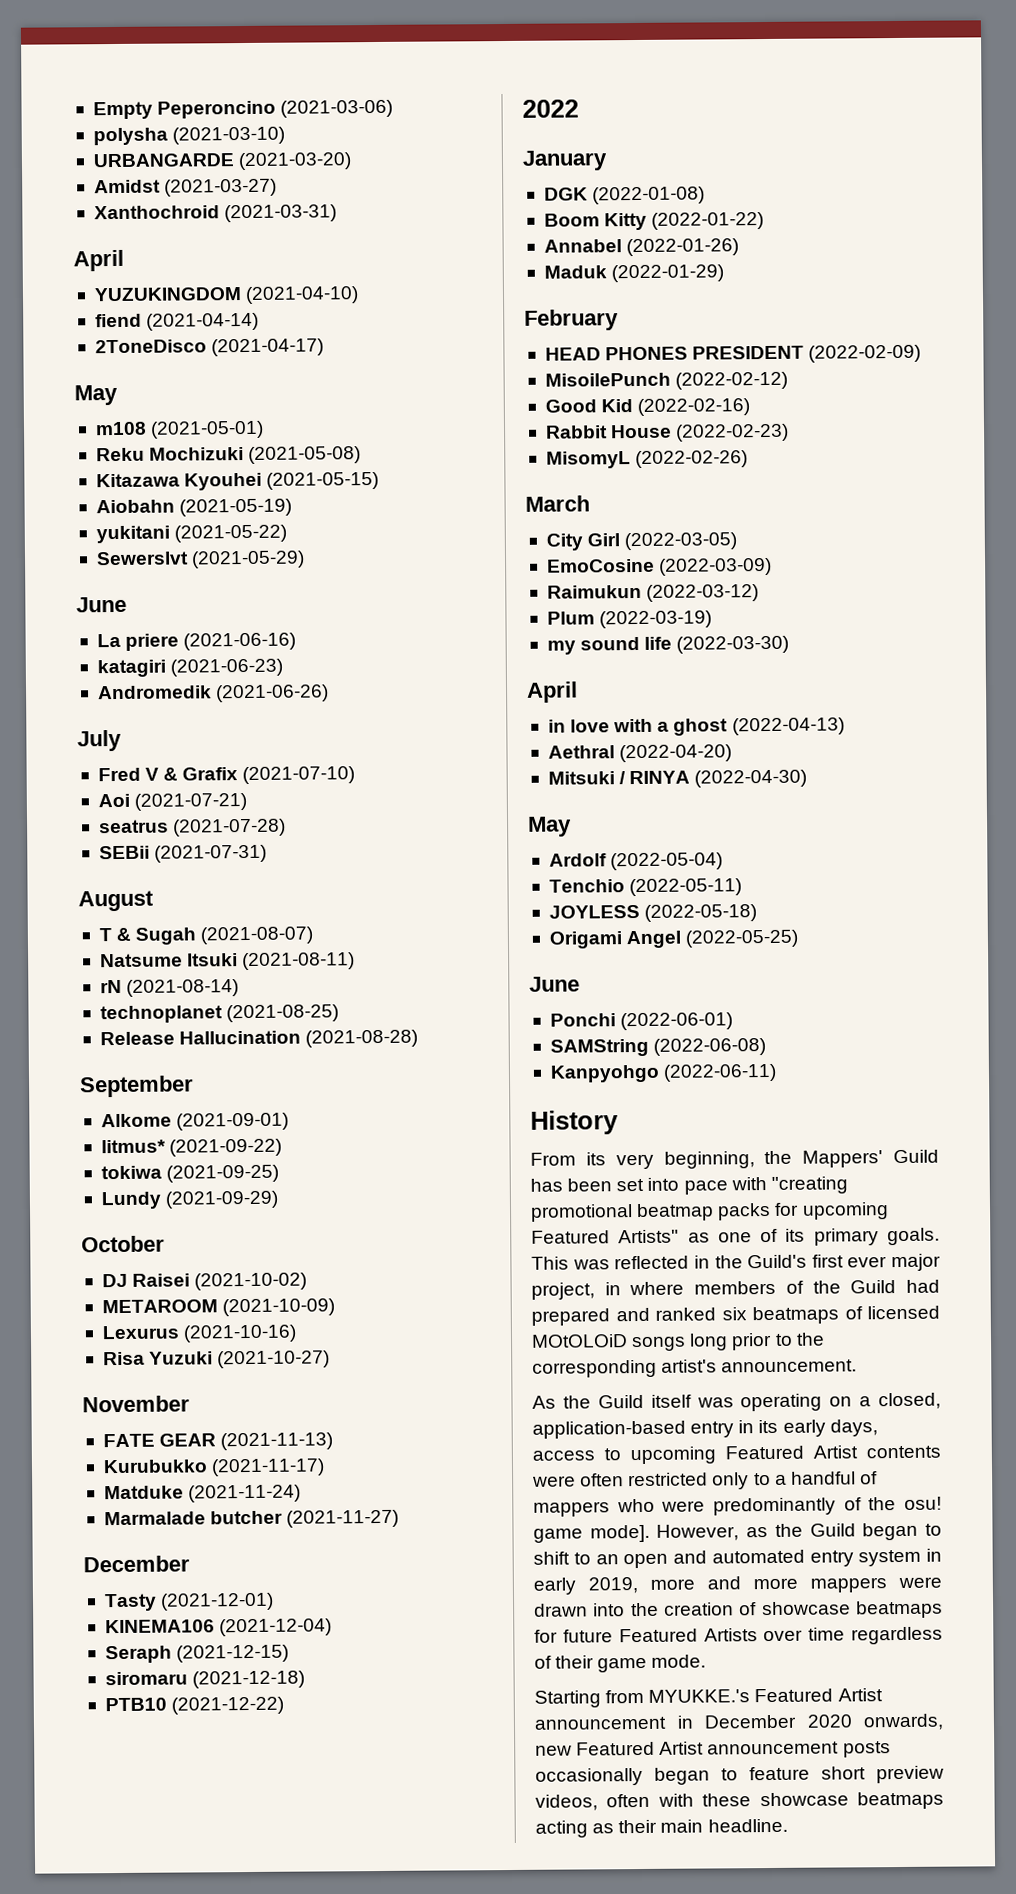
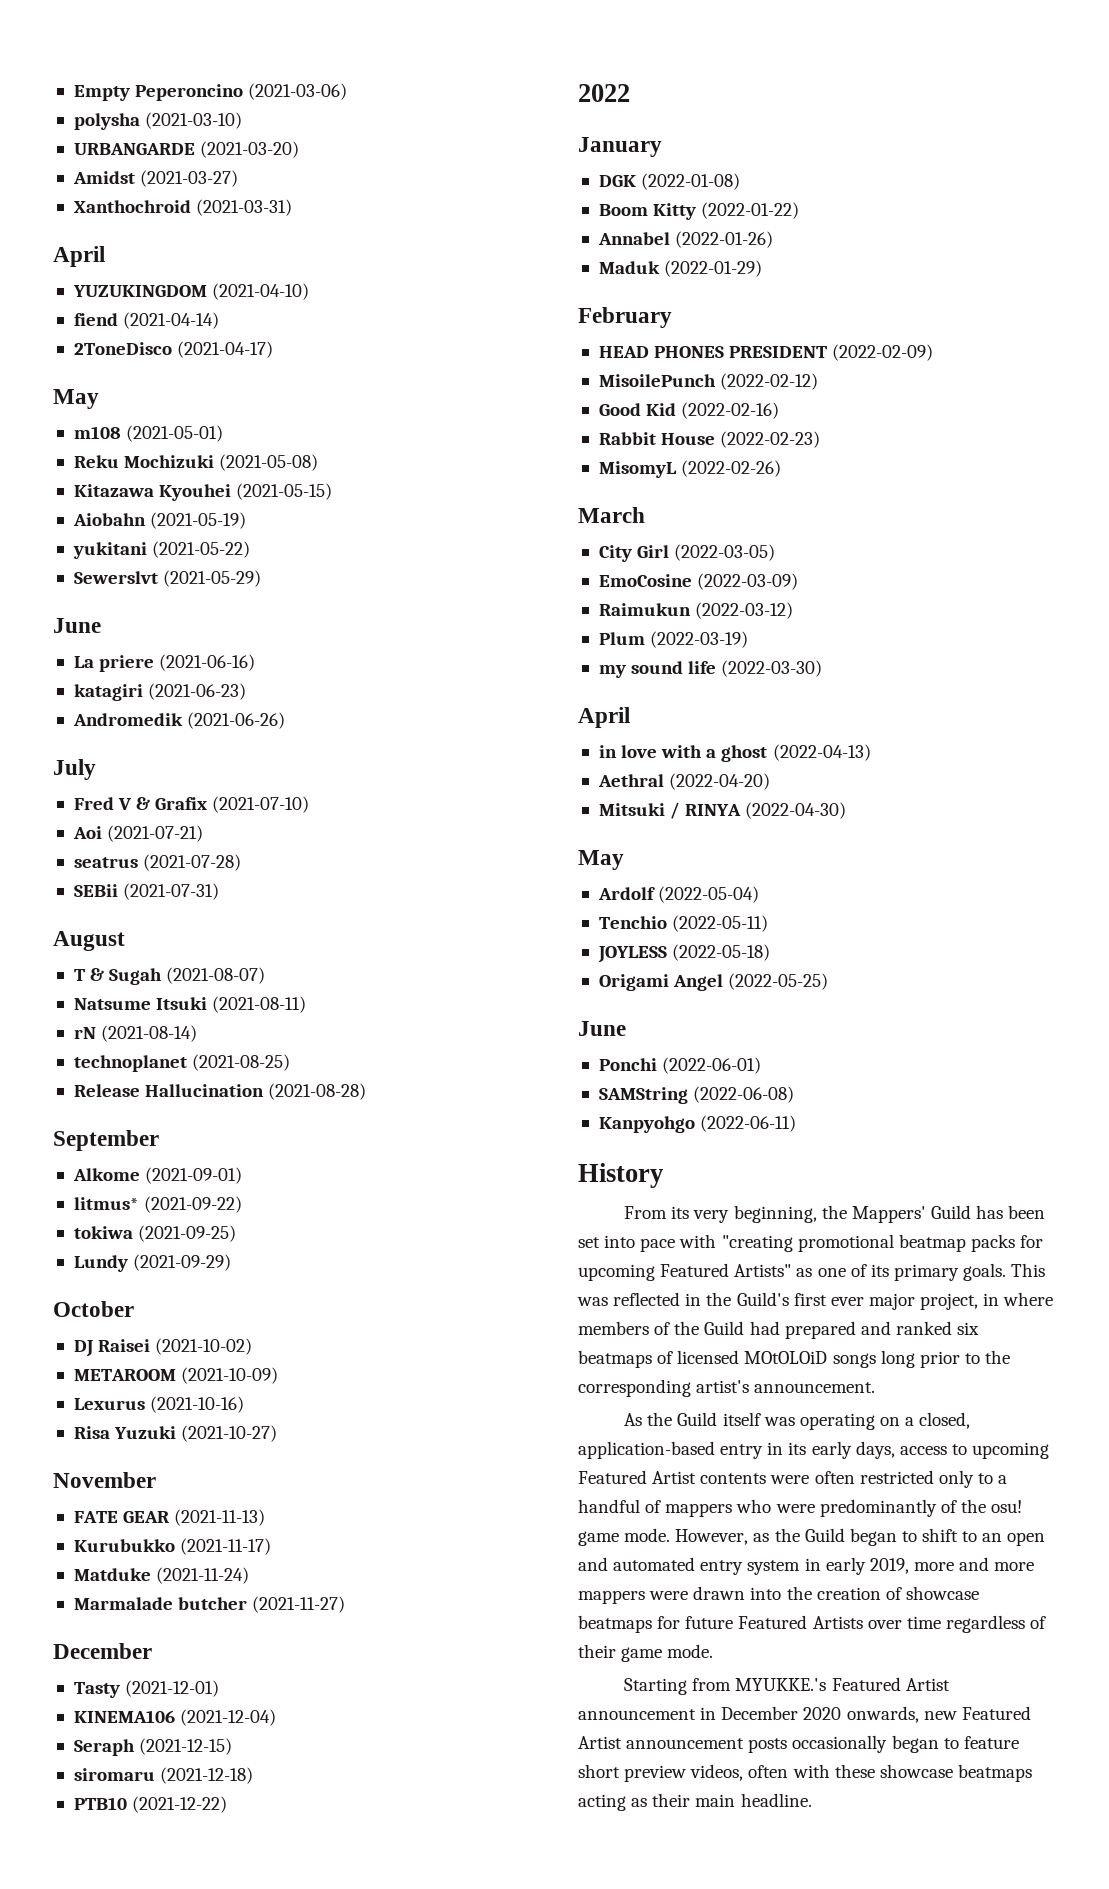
- As the Guild itself was operating on a closed, application-based entry in its early days, access to upcoming Featured Artist contents were often restricted only to a handful of mappers who were predominantly of the osu! game mode].
+ As the Guild itself was operating on a closed, application-based entry in its early days, access to upcoming Featured Artist contents were often restricted only to a handful of mappers who were predominantly of the osu! game mode.

